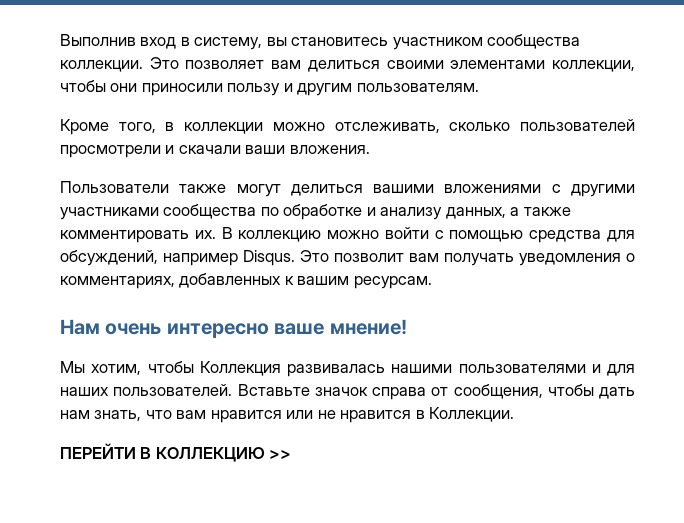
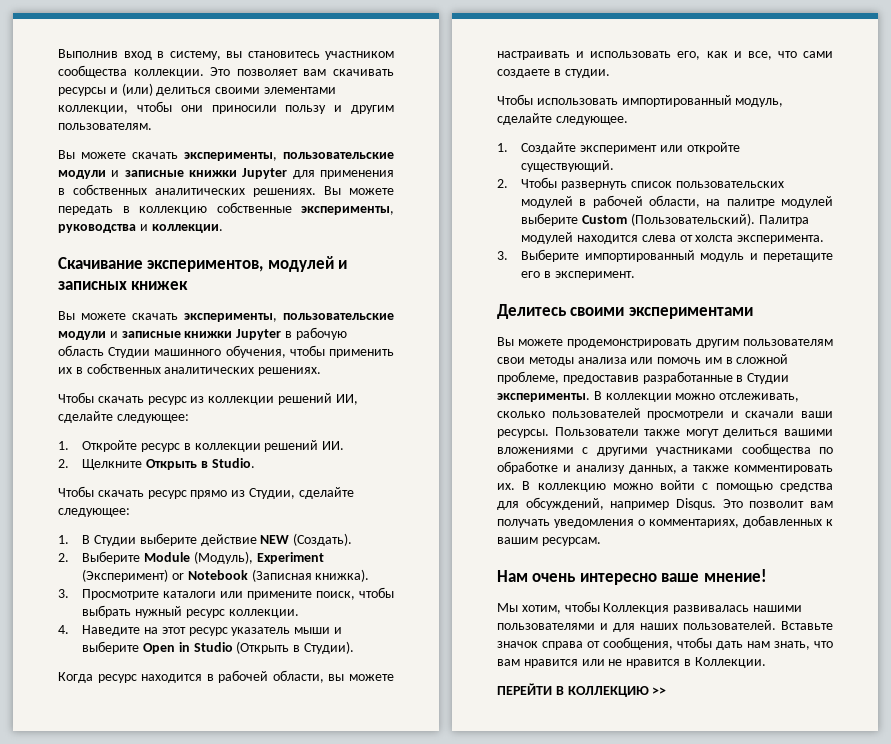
- Это позволяет вам делиться своими элементами коллекции, чтобы они приносили пользу и другим пользователям.
+ Это позволяет вам скачивать ресурсы и (или) делиться своими элементами коллекции, чтобы они приносили пользу и другим пользователям.
- Кроме того, в коллекции можно отслеживать, сколько пользователей просмотрели и скачали ваши вложения.
- Пользователи также могут делиться вашими вложениями с другими участниками сообщества по обработке и анализу данных, а также комментировать их.
+ Вы можете скачать эксперименты, пользовательские модули и записные книжки Jupyter для применения в собственных аналитических решениях. Вы можете передать в коллекцию собственные эксперименты, руководства и коллекции.
+ Скачивание экспериментов, модулей и записных книжек
+ Вы можете скачать эксперименты, пользовательские модули и записные книжки Jupyter в рабочую область Студии машинного обучения, чтобы применить их в собственных аналитических решениях.
+ Чтобы скачать ресурс из коллекции решений ИИ, сделайте следующее:
+ 1. Откройте ресурс в коллекции решений ИИ.
+ 2. Щелкните Открыть в Studio.
+ Чтобы скачать ресурс прямо из Студии, сделайте следующее:
+ 1. В Студии выберите действие NEW (Создать).
+ 2. Выберите Module (Модуль), Experiment (Эксперимент) or Notebook (Записная книжка).
+ 3. Просмотрите каталоги или примените поиск, чтобы выбрать нужный ресурс коллекции.
+ 4. Наведите на этот ресурс указатель мыши и выберите Open in Studio (Открыть в Студии).
+ Когда ресурс находится в рабочей области, вы можете настраивать и использовать его, как и все, что сами создаете в студии.
+ Чтобы использовать импортированный модуль, сделайте следующее.
+ 1. Создайте эксперимент или откройте существующий.
+ 2. Чтобы развернуть список пользовательских модулей в рабочей области, на палитре модулей выберите Custom (Пользовательский). Палитра модулей находится слева от холста эксперимента.
+ 3. Выберите импортированный модуль и перетащите его в эксперимент.
+ Делитесь своими экспериментами
+ Вы можете продемонстрировать другим пользователям свои методы анализа или помочь им в сложной проблеме, предоставив разработанные в Студии эксперименты. В коллекции можно отслеживать, сколько пользователей просмотрели и скачали ваши ресурсы. Пользователи также могут делиться вашими вложениями с другими участниками сообщества по обработке и анализу данных, а также комментировать их.

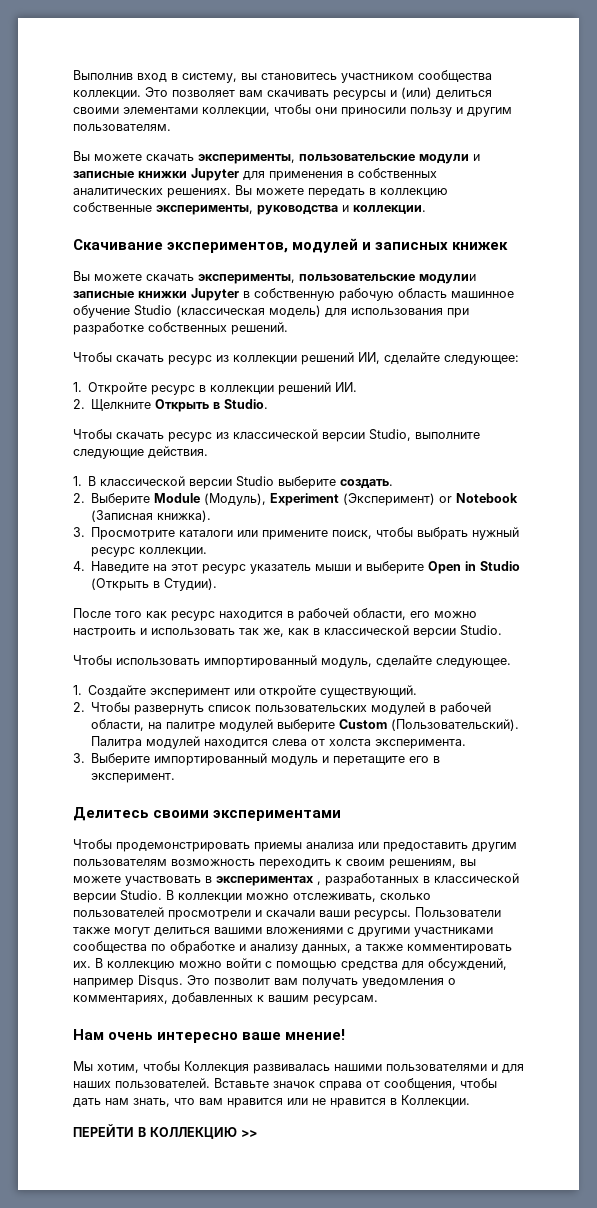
- Вы можете скачать эксперименты, пользовательские модули и записные книжки Jupyter в рабочую область Студии машинного обучения, чтобы применить их в собственных аналитических решениях.
+ Вы можете скачать эксперименты, пользовательские модулии записные книжки Jupyter в собственную рабочую область машинное обучение Studio (классическая модель) для использования при разработке собственных решений.
- Чтобы скачать ресурс прямо из Студии, сделайте следующее:
- 1. В Студии выберите действие NEW (Создать).
+ Чтобы скачать ресурс из классической версии Studio, выполните следующие действия.
+ 1. В классической версии Studio выберите создать.
- Когда ресурс находится в рабочей области, вы можете настраивать и использовать его, как и все, что сами создаете в студии.
+ После того как ресурс находится в рабочей области, его можно настроить и использовать так же, как в классической версии Studio.
- Вы можете продемонстрировать другим пользователям свои методы анализа или помочь им в сложной проблеме, предоставив разработанные в Студии эксперименты.
+ Чтобы продемонстрировать приемы анализа или предоставить другим пользователям возможность переходить к своим решениям, вы можете участвовать в экспериментах , разработанных в классической версии Studio.

